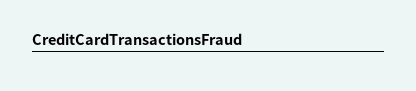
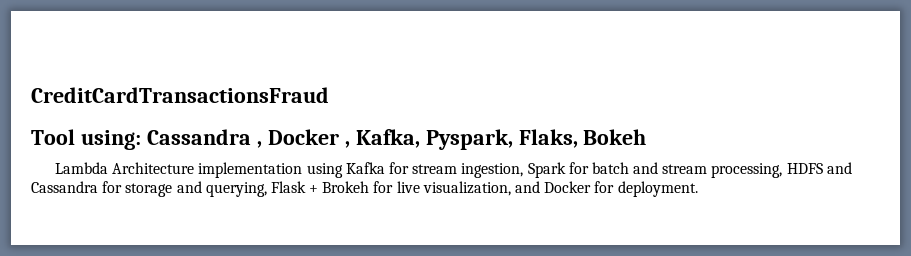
+ Tool using: Cassandra , Docker , Kafka, Pyspark, Flaks, Bokeh
+ Lambda Architecture implementation using Kafka for stream ingestion, Spark for batch and stream processing, HDFS and Cassandra for storage and querying, Flask + Brokeh for live visualization, and Docker for deployment.

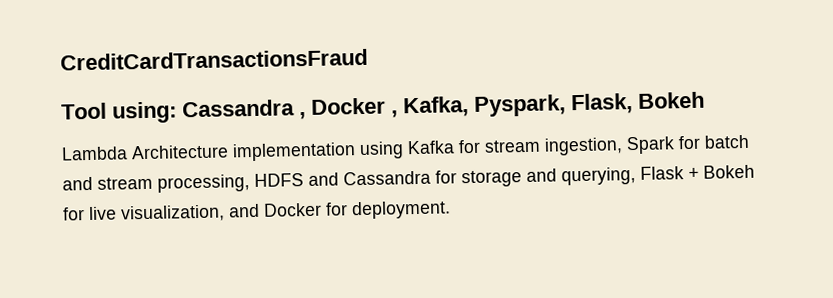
- Tool using: Cassandra , Docker , Kafka, Pyspark, Flaks, Bokeh
+ Tool using: Cassandra , Docker , Kafka, Pyspark, Flask, Bokeh
- Lambda Architecture implementation using Kafka for stream ingestion, Spark for batch and stream processing, HDFS and Cassandra for storage and querying, Flask + Brokeh for live visualization, and Docker for deployment.
+ Lambda Architecture implementation using Kafka for stream ingestion, Spark for batch and stream processing, HDFS and Cassandra for storage and querying, Flask + Bokeh for live visualization, and Docker for deployment.

